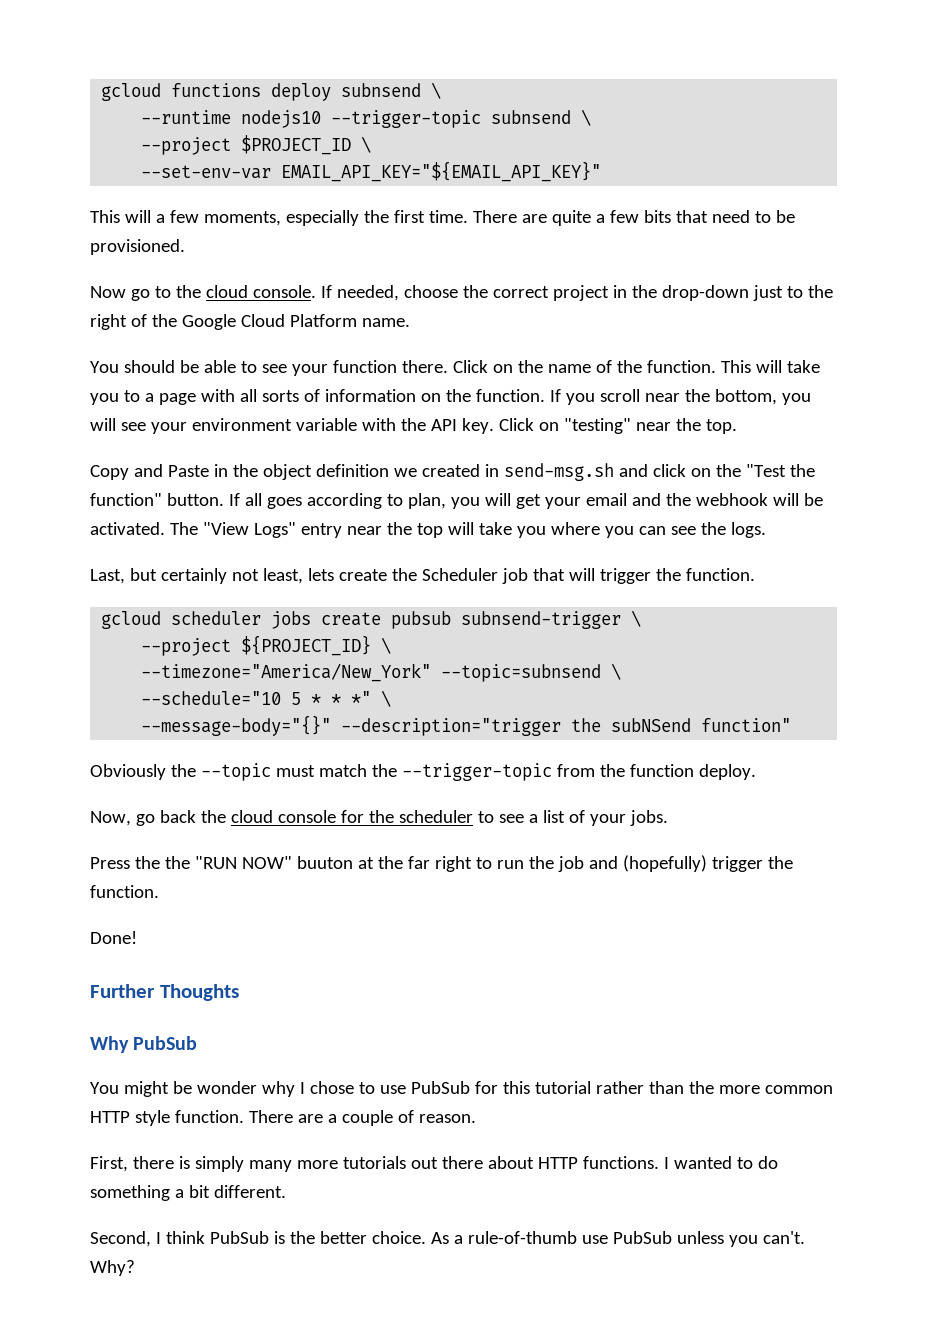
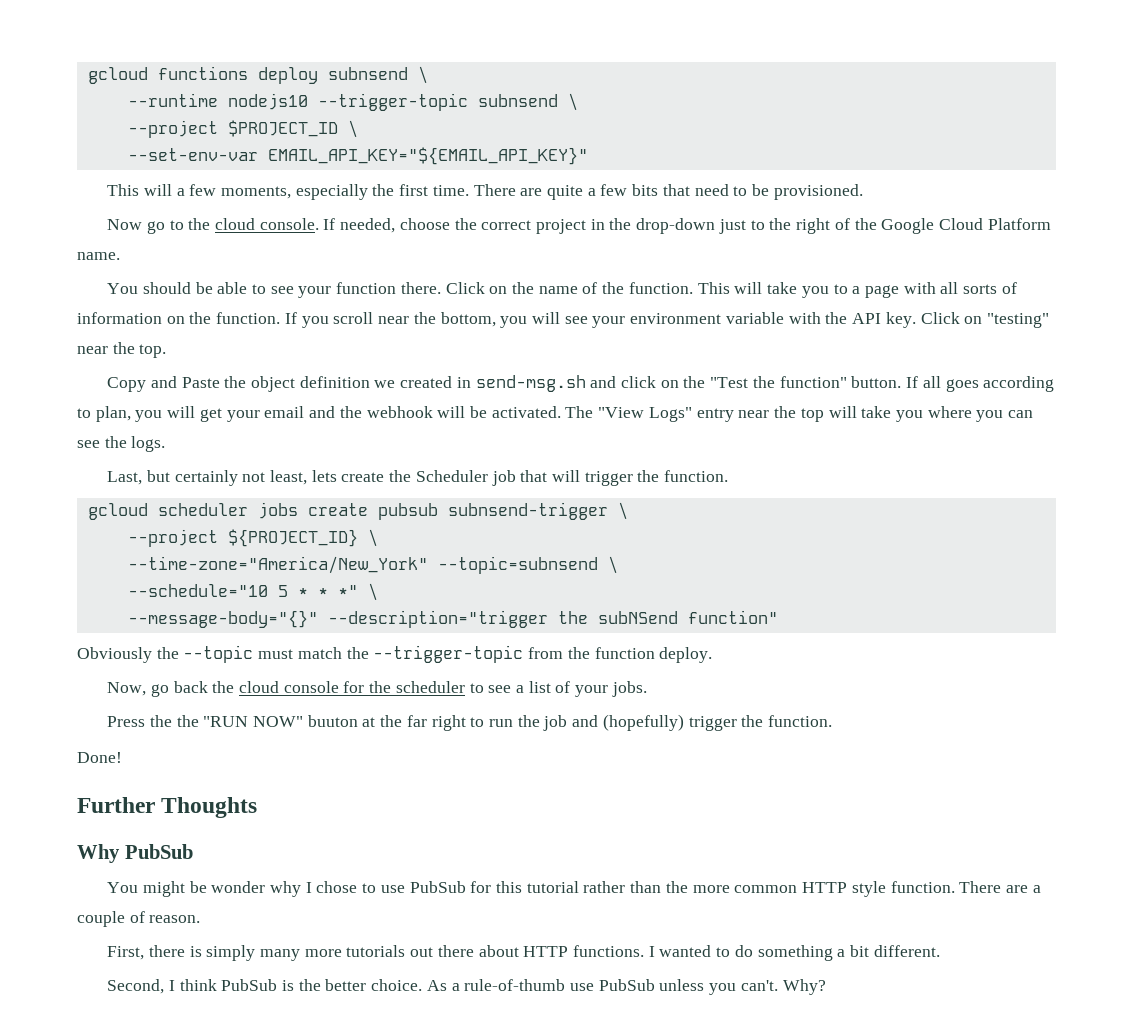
- Copy and Paste in the object definition we created in send-msg.sh and click on the "Test the function" button.
+ Copy and Paste the object definition we created in send-msg.sh and click on the "Test the function" button.
- --timezone="America/New_York" --topic=subnsend \
+ --time-zone="America/New_York" --topic=subnsend \

